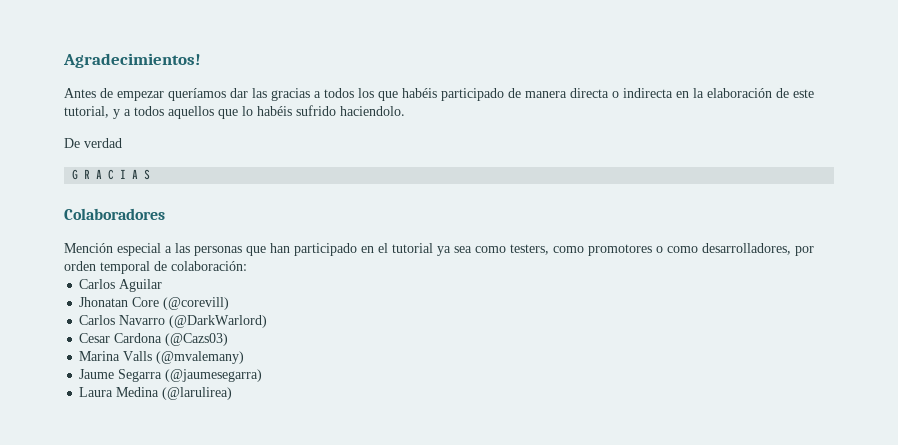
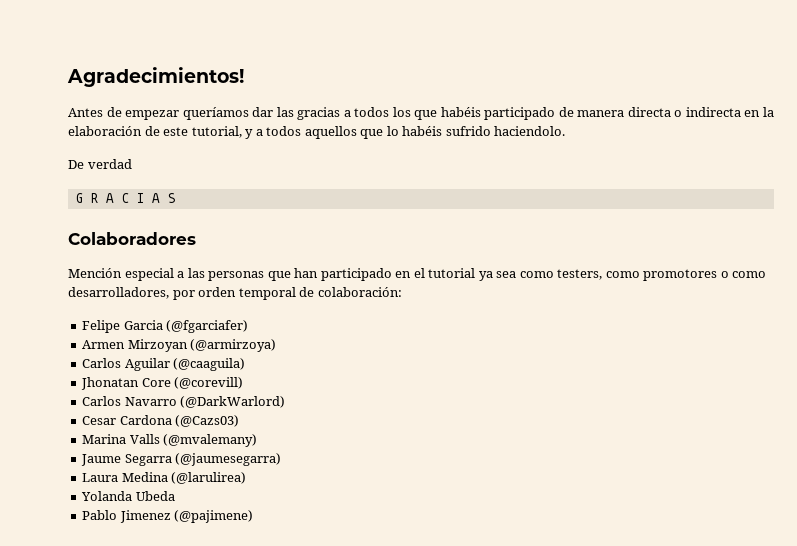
+ Felipe Garcia (@fgarciafer)
+ Armen Mirzoyan (@armirzoya)
- Carlos Aguilar
+ Carlos Aguilar (@caaguila)
+ Yolanda Ubeda
+ Pablo Jimenez (@pajimene)

